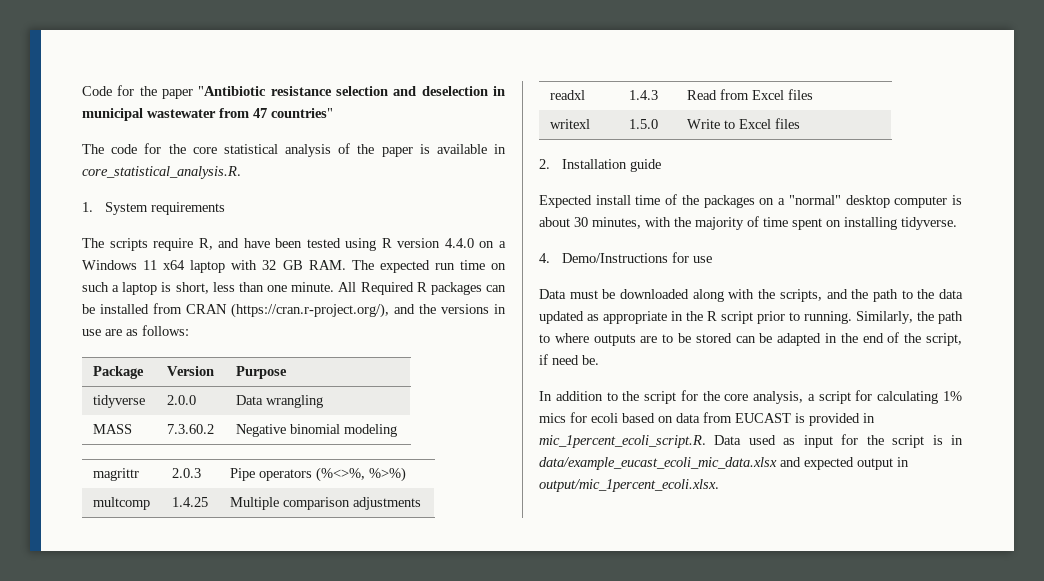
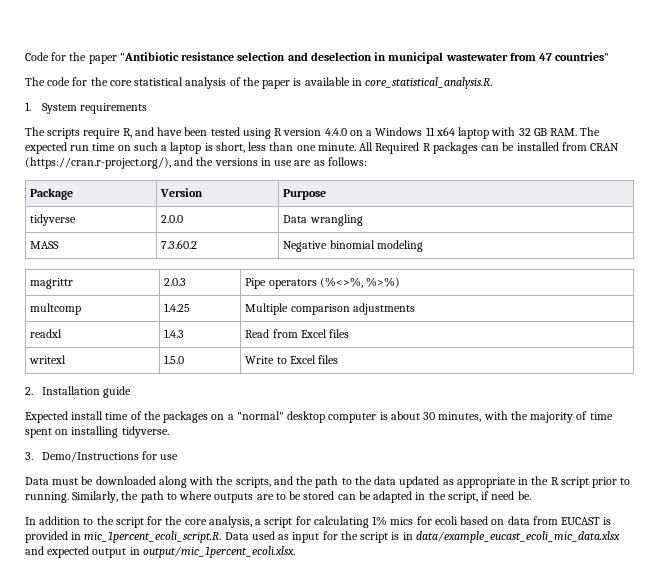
- 4. Demo/Instructions for use
+ 3. Demo/Instructions for use
- Similarly, the path to where outputs are to be stored can be adapted in the end of the script, if need be.
+ Similarly, the path to where outputs are to be stored can be adapted in the script, if need be.

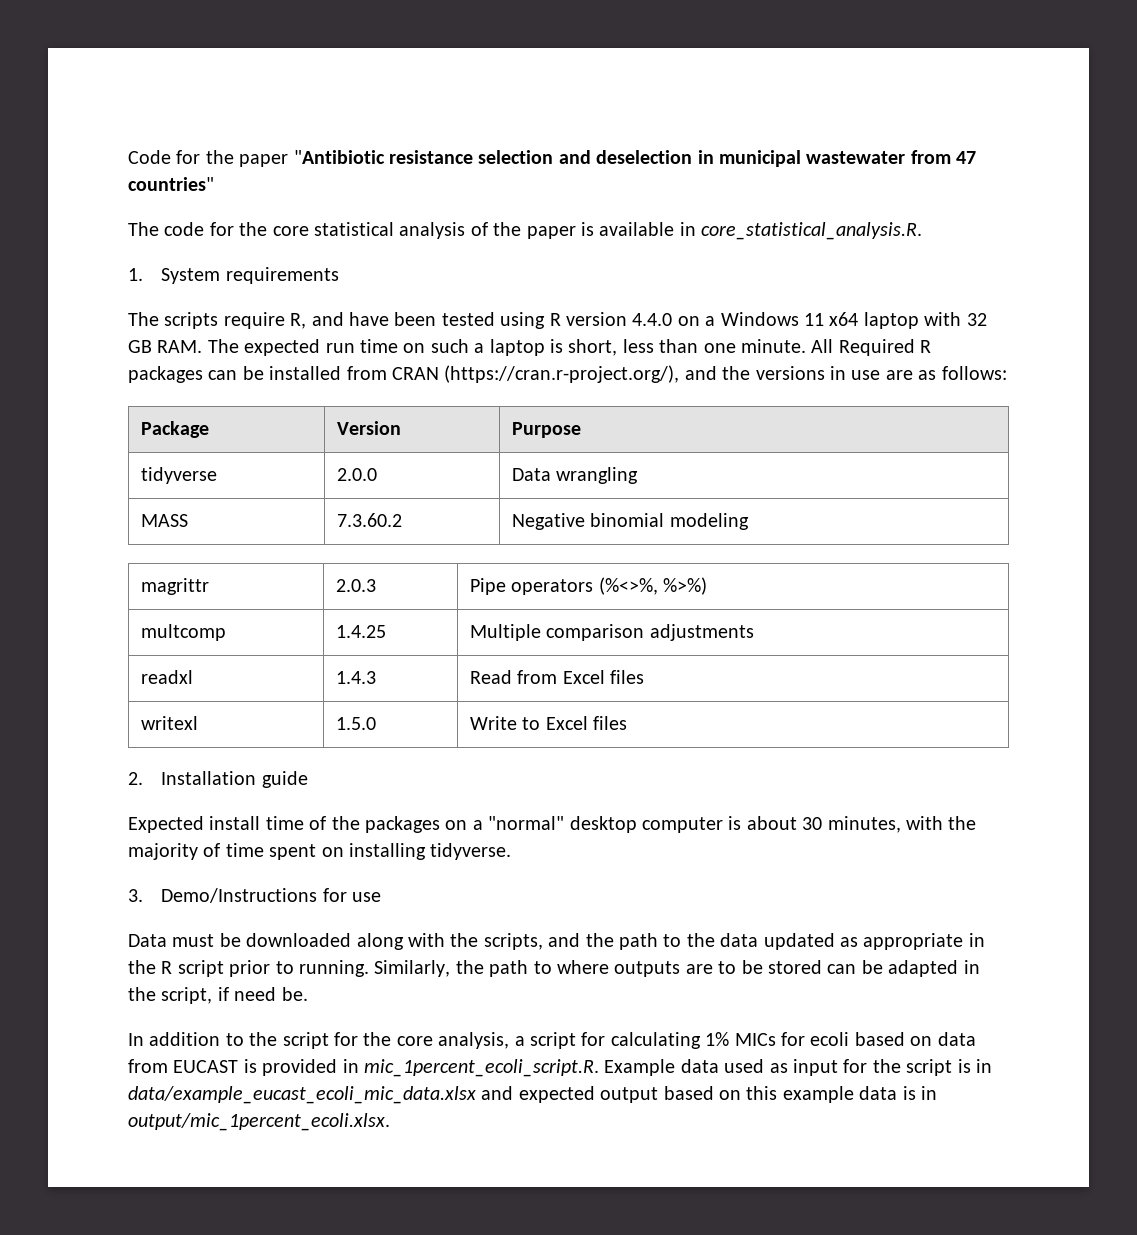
- In addition to the script for the core analysis, a script for calculating 1% mics for ecoli based on data from EUCAST is provided in mic_1percent_ecoli_script.R. Data used as input for the script is in data/example_eucast_ecoli_mic_data.xlsx and expected output in output/mic_1percent_ecoli.xlsx.
+ In addition to the script for the core analysis, a script for calculating 1% MICs for ecoli based on data from EUCAST is provided in mic_1percent_ecoli_script.R. Example data used as input for the script is in data/example_eucast_ecoli_mic_data.xlsx and expected output based on this example data is in output/mic_1percent_ecoli.xlsx.

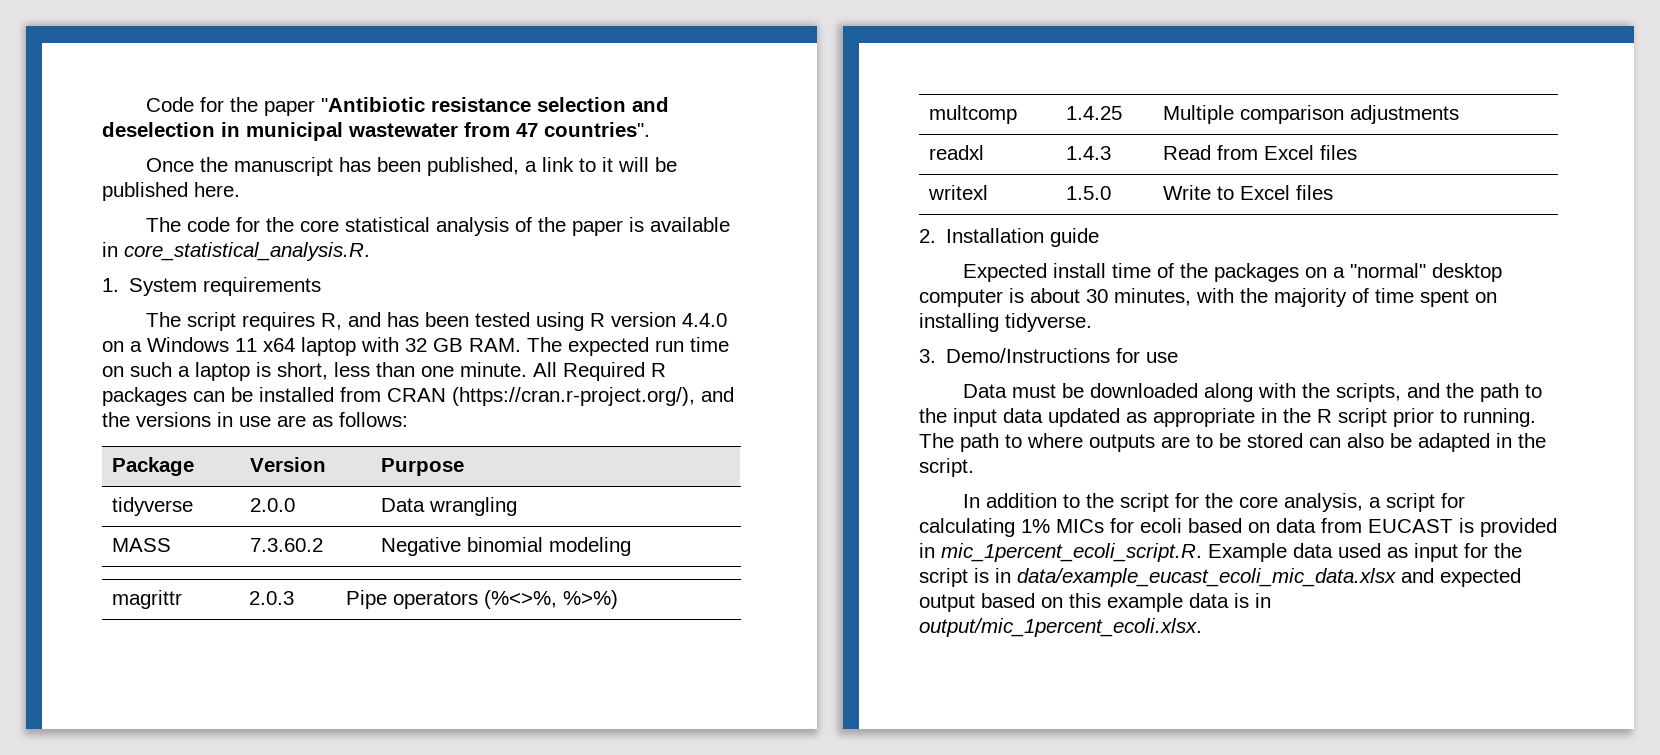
- Code for the paper "Antibiotic resistance selection and deselection in municipal wastewater from 47 countries"
+ Code for the paper "Antibiotic resistance selection and deselection in municipal wastewater from 47 countries".
+ Once the manuscript has been published, a link to it will be published here.
- The scripts require R, and have been tested using R version 4.4.0 on a Windows 11 x64 laptop with 32 GB RAM. The expected run time on such a laptop is short, less than one minute.
+ The script requires R, and has been tested using R version 4.4.0 on a Windows 11 x64 laptop with 32 GB RAM. The expected run time on such a laptop is short, less than one minute.
- Data must be downloaded along with the scripts, and the path to the data updated as appropriate in the R script prior to running.
+ Data must be downloaded along with the scripts, and the path to the input data updated as appropriate in the R script prior to running.
- Similarly, the path to where outputs are to be stored can be adapted in the script, if need be.
+ The path to where outputs are to be stored can also be adapted in the script.

